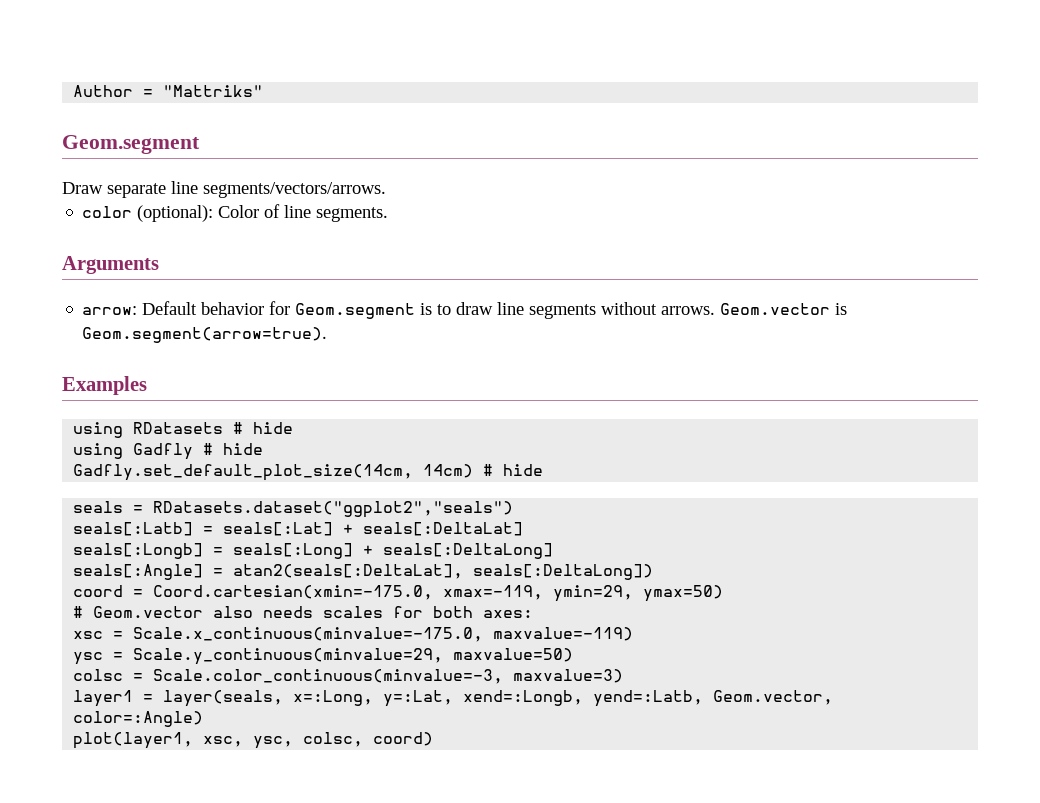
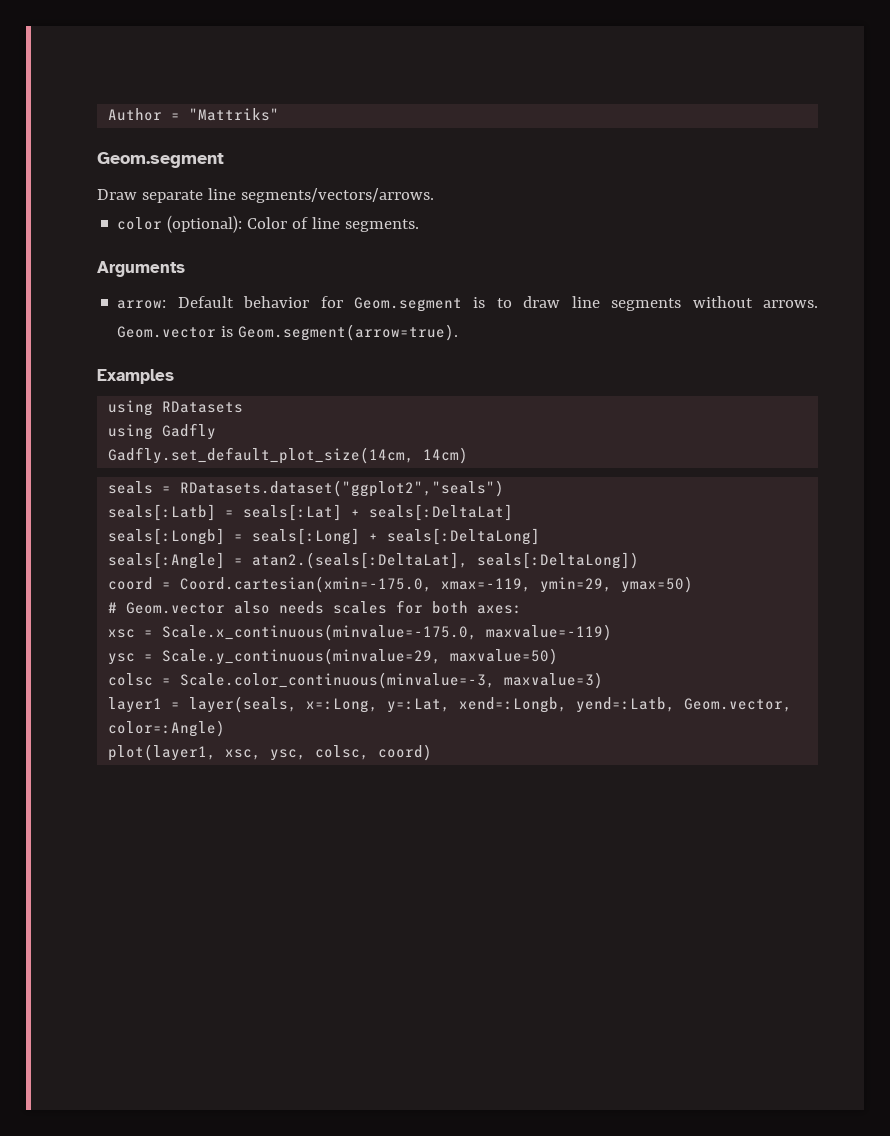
- using RDatasets # hide
+ using RDatasets
- using Gadfly # hide
+ using Gadfly
- Gadfly.set_default_plot_size(14cm, 14cm) # hide
+ Gadfly.set_default_plot_size(14cm, 14cm)
- seals[:Angle] = atan2(seals[:DeltaLat], seals[:DeltaLong])
+ seals[:Angle] = atan2.(seals[:DeltaLat], seals[:DeltaLong])

